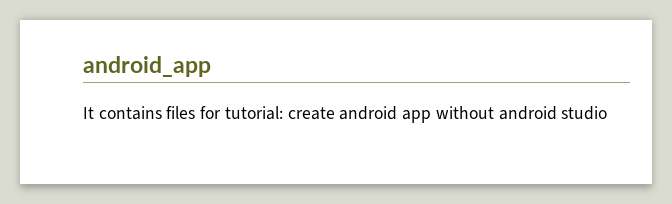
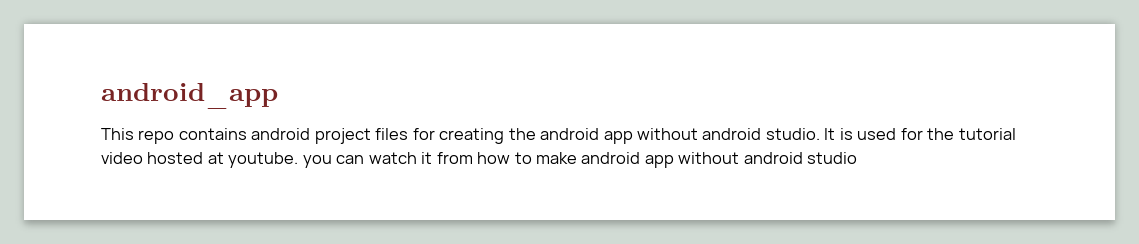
- It contains files for tutorial: create android app without android studio
+ This repo contains android project files for creating the android app without android studio. It is used for the tutorial video hosted at youtube. you can watch it from how to make android app without android studio

